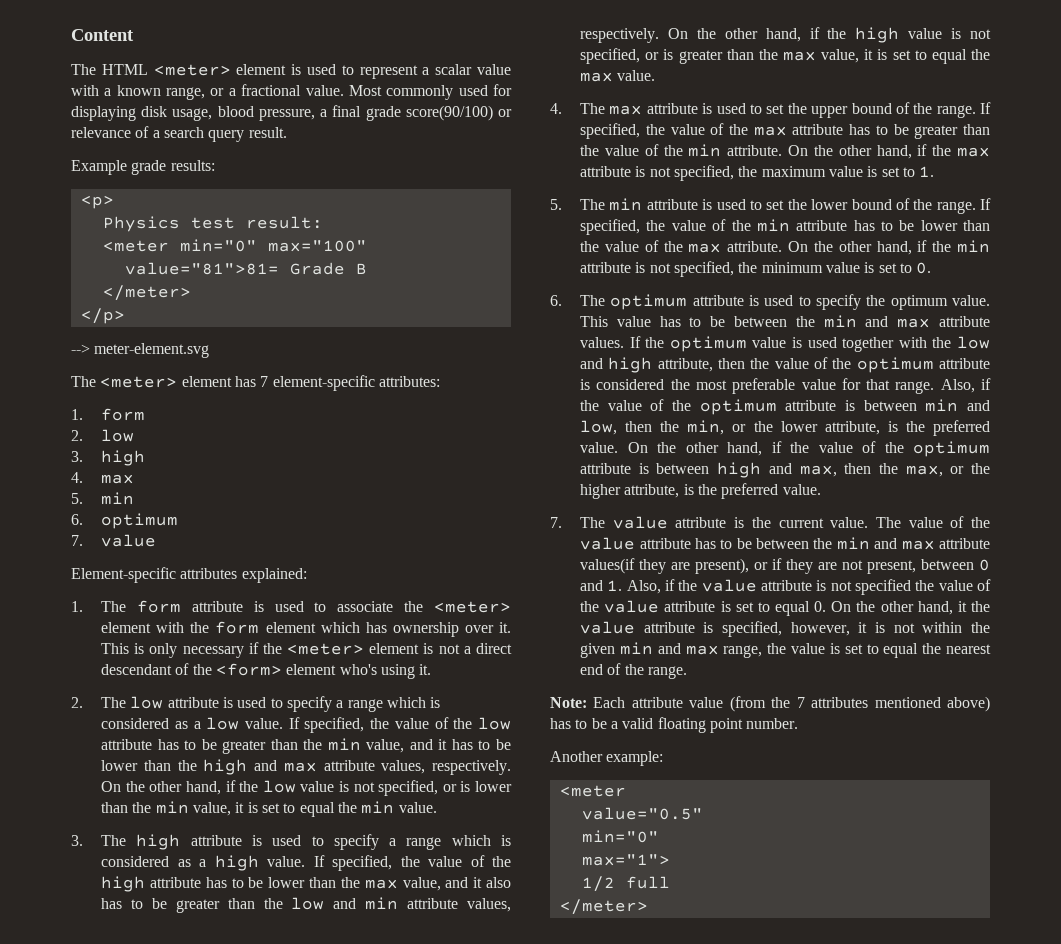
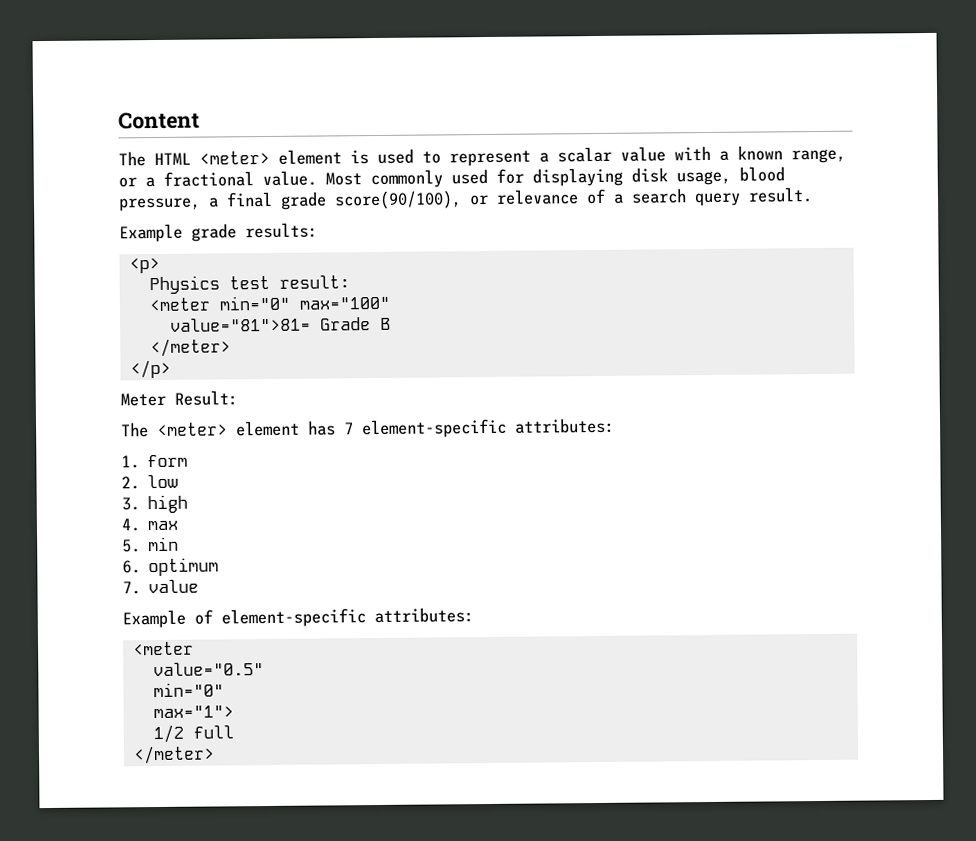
- Most commonly used for displaying disk usage, blood pressure, a final grade score(90/100) or relevance of a search query result.
+ Most commonly used for displaying disk usage, blood pressure, a final grade score(90/100), or relevance of a search query result.
- --> meter-element.svg
+ Meter Result:
- Element-specific attributes explained:
- 1. The form attribute is used to associate the <meter> element with the form element which has ownership over it. This is only necessary if the <meter> element is not a direct descendant of the <form> element who's using it.
- 2. The low attribute is used to specify a range which is considered as a low value. If specified, the value of the low attribute has to be greater than the min value, and it has to be lower than the high and max attribute values, respectively. On the other hand, if the low value is not specified, or is lower than the min value, it is set to equal the min value.
- 3. The high attribute is used to specify a range which is considered as a high value. If specified, the value of the high attribute has to be lower than the max value, and it also has to be greater than the low and min attribute values, respectively. On the other hand, if the high value is not specified, or is greater than the max value, it is set to equal the max value.
- 4. The max attribute is used to set the upper bound of the range. If specified, the value of the max attribute has to be greater than the value of the min attribute. On the other hand, if the max attribute is not specified, the maximum value is set to 1.
- 5. The min attribute is used to set the lower bound of the range. If specified, the value of the min attribute has to be lower than the value of the max attribute. On the other hand, if the min attribute is not specified, the minimum value is set to 0.
- 6. The optimum attribute is used to specify the optimum value. This value has to be between the min and max attribute values. If the optimum value is used together with the low and high attribute, then the value of the optimum attribute is considered the most preferable value for that range. Also, if the value of the optimum attribute is between min and low, then the min, or the lower attribute, is the preferred value. On the other hand, if the value of the optimum attribute is between high and max, then the max, or the higher attribute, is the preferred value.
- 7. The value attribute is the current value. The value of the value attribute has to be between the min and max attribute values(if they are present), or if they are not present, between 0 and 1. Also, if the value attribute is not specified the value of the value attribute is set to equal 0. On the other hand, it the value attribute is specified, however, it is not within the given min and max range, the value is set to equal the nearest end of the range.
- Note: Each attribute value (from the 7 attributes mentioned above) has to be a valid floating point number.
- Another example:
+ Example of element-specific attributes:

